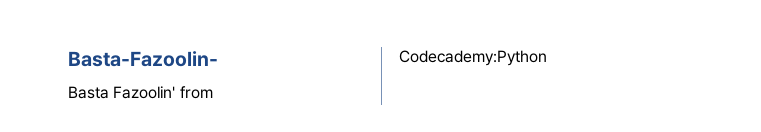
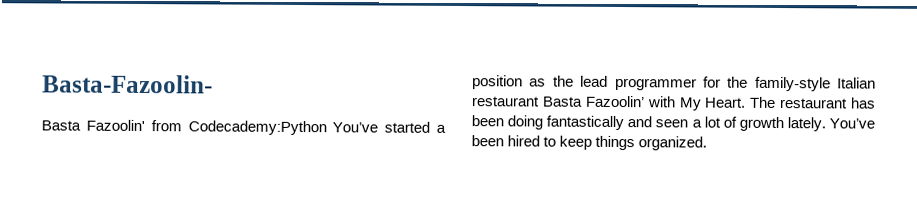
- Basta Fazoolin' from Codecademy:Python
+ Basta Fazoolin' from Codecademy:Python You’ve started a position as the lead programmer for the family-style Italian restaurant Basta Fazoolin’ with My Heart. The restaurant has been doing fantastically and seen a lot of growth lately. You’ve been hired to keep things organized.

